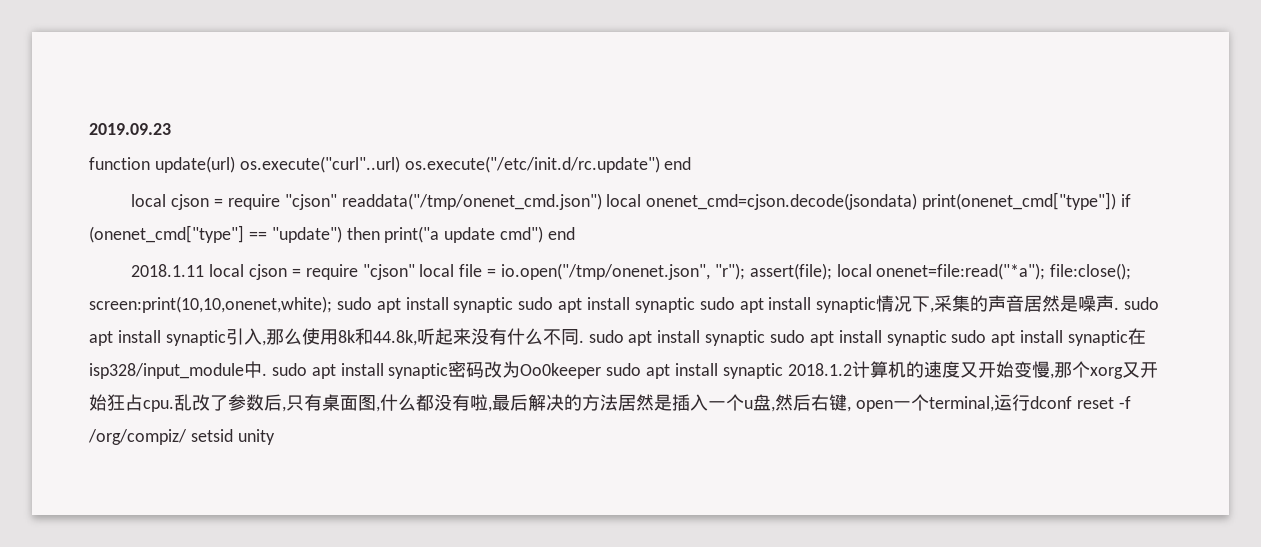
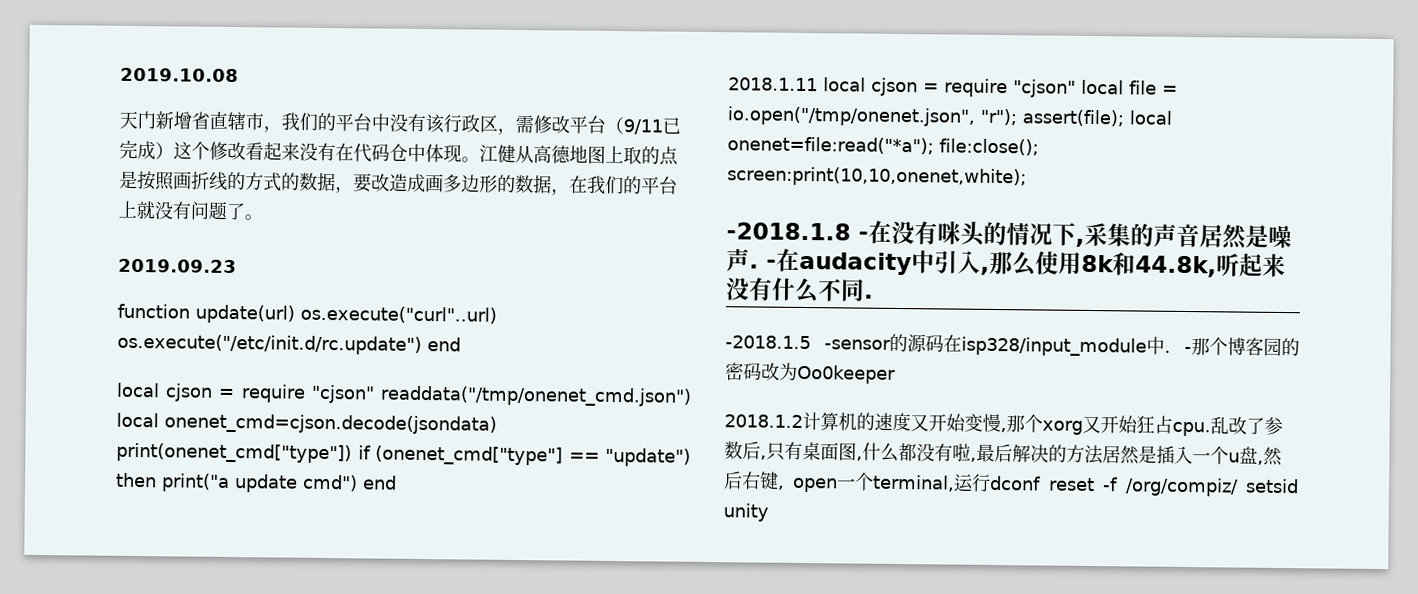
+ 2019.10.08
+ 天门新增省直辖市，我们的平台中没有该行政区，需修改平台（9/11已完成）这个修改看起来没有在代码仓中体现。江健从高德地图上取的点是按照画折线的方式的数据，要改造成画多边形的数据，在我们的平台上就没有问题了。
- 2018.1.11 local cjson = require "cjson" local file = io.open("/tmp/onenet.json", "r"); assert(file); local onenet=file:read("*a"); file:close(); screen:print(10,10,onenet,white); sudo apt install synaptic sudo apt install synaptic sudo apt install synaptic情况下,采集的声音居然是噪声. sudo apt install synaptic引入,那么使用8k和44.8k,听起来没有什么不同. sudo apt install synaptic sudo apt install synaptic sudo apt install synaptic在isp328/input_module中. sudo apt install synaptic密码改为Oo0keeper sudo apt install synaptic 2018.1.2计算机的速度又开始变慢,那个xorg又开始狂占cpu.
+ 2018.1.11 local cjson = require "cjson" local file = io.open("/tmp/onenet.json", "r"); assert(file); local onenet=file:read("*a"); file:close(); screen:print(10,10,onenet,white);
+ -2018.1.8 -在没有咪头的情况下,采集的声音居然是噪声. -在audacity中引入,那么使用8k和44.8k,听起来没有什么不同.
+ -2018.1.5 -sensor的源码在isp328/input_module中. -那个博客园的密码改为Oo0keeper
+ 2018.1.2计算机的速度又开始变慢,那个xorg又开始狂占cpu.

